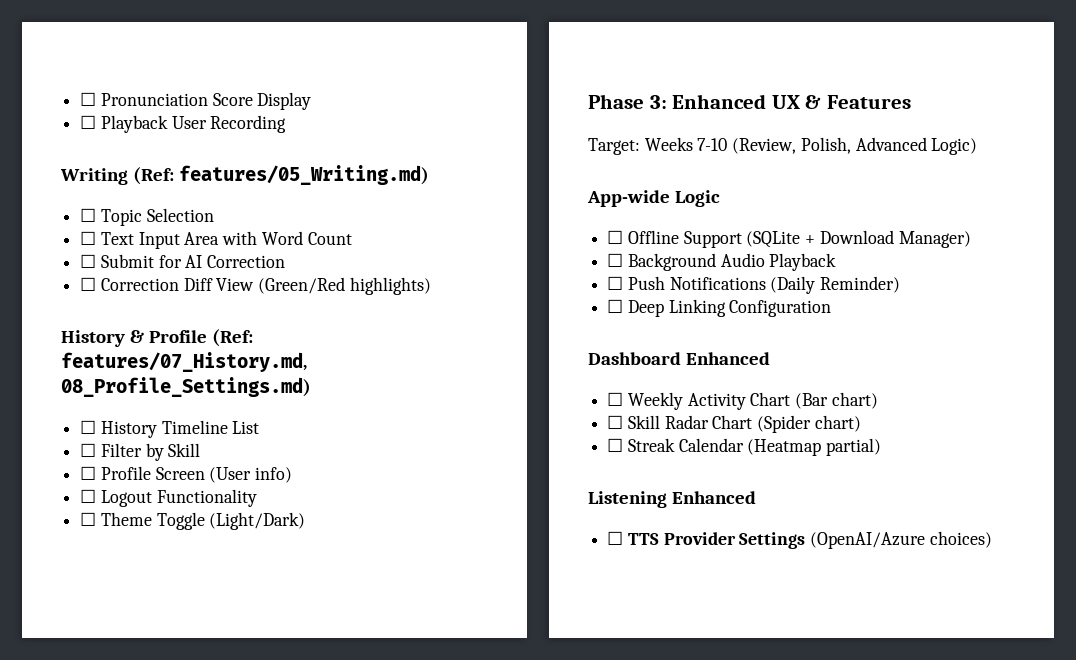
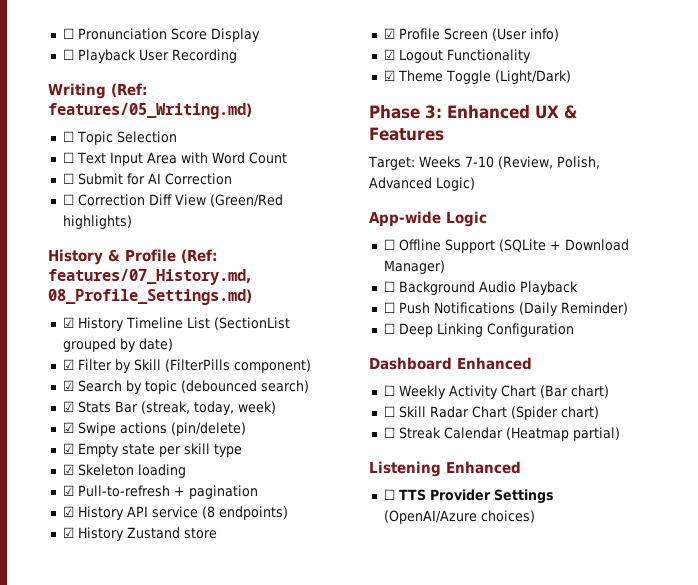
- ☐ History Timeline List
- ☐ Filter by Skill
- ☐ Profile Screen (User info)
+ ☑ History Timeline List (SectionList grouped by date)
+ ☑ Filter by Skill (FilterPills component)
+ ☑ Search by topic (debounced search)
+ ☑ Stats Bar (streak, today, week)
+ ☑ Swipe actions (pin/delete)
+ ☑ Empty state per skill type
+ ☑ Skeleton loading
+ ☑ Pull-to-refresh + pagination
+ ☑ History API service (8 endpoints)
+ ☑ History Zustand store
+ ☑ Profile Screen (User info)
- ☐ Logout Functionality
+ ☑ Logout Functionality
- ☐ Theme Toggle (Light/Dark)
+ ☑ Theme Toggle (Light/Dark)

